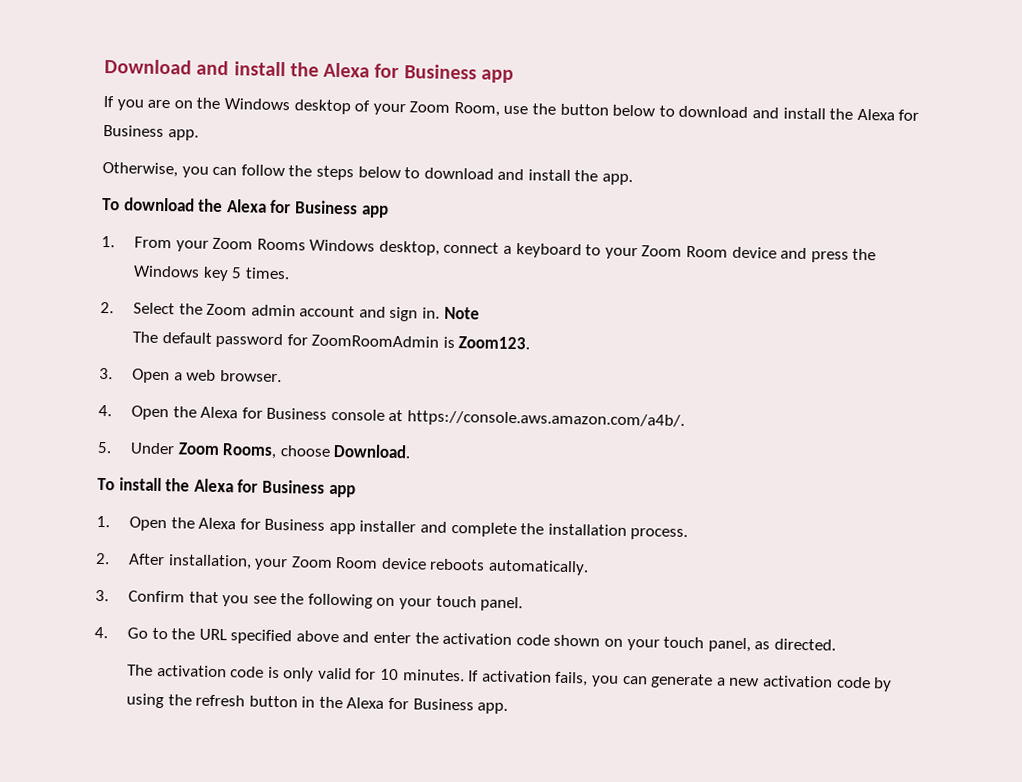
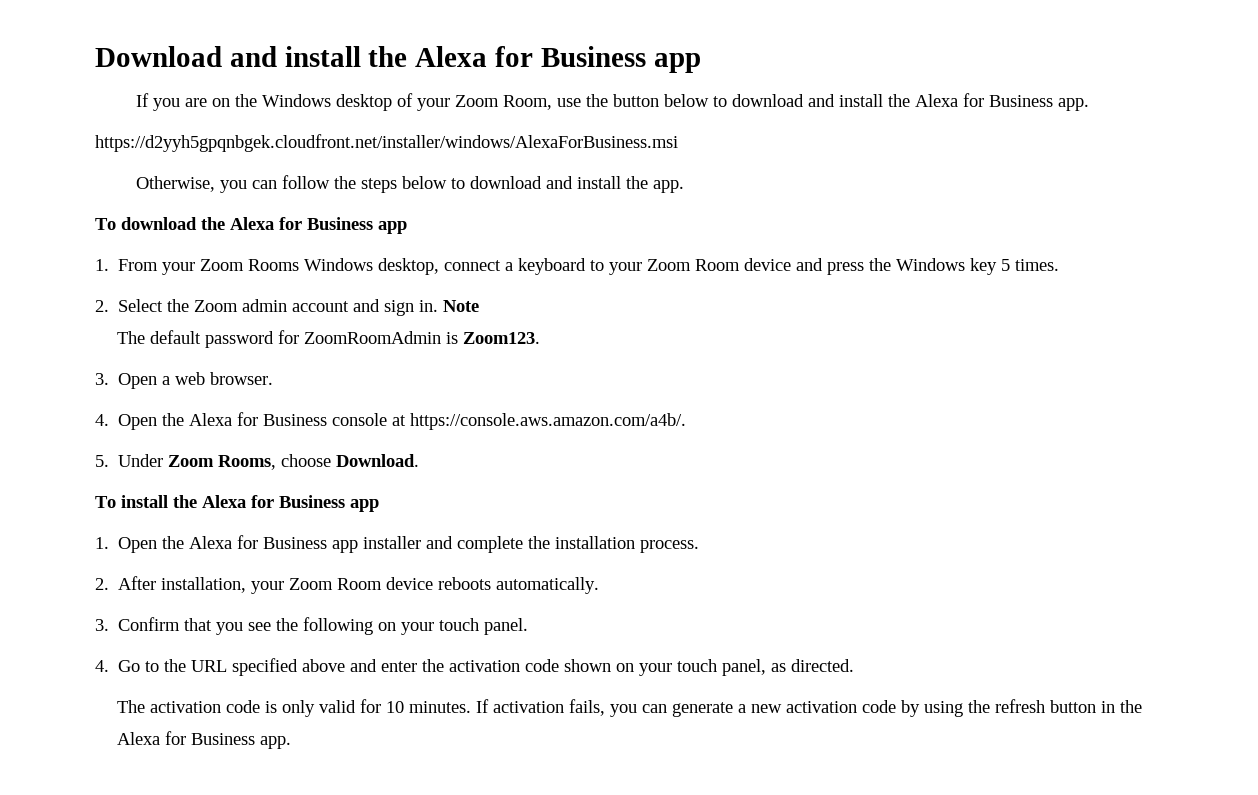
+ https://d2yyh5gpqnbgek.cloudfront.net/installer/windows/AlexaForBusiness.msi

